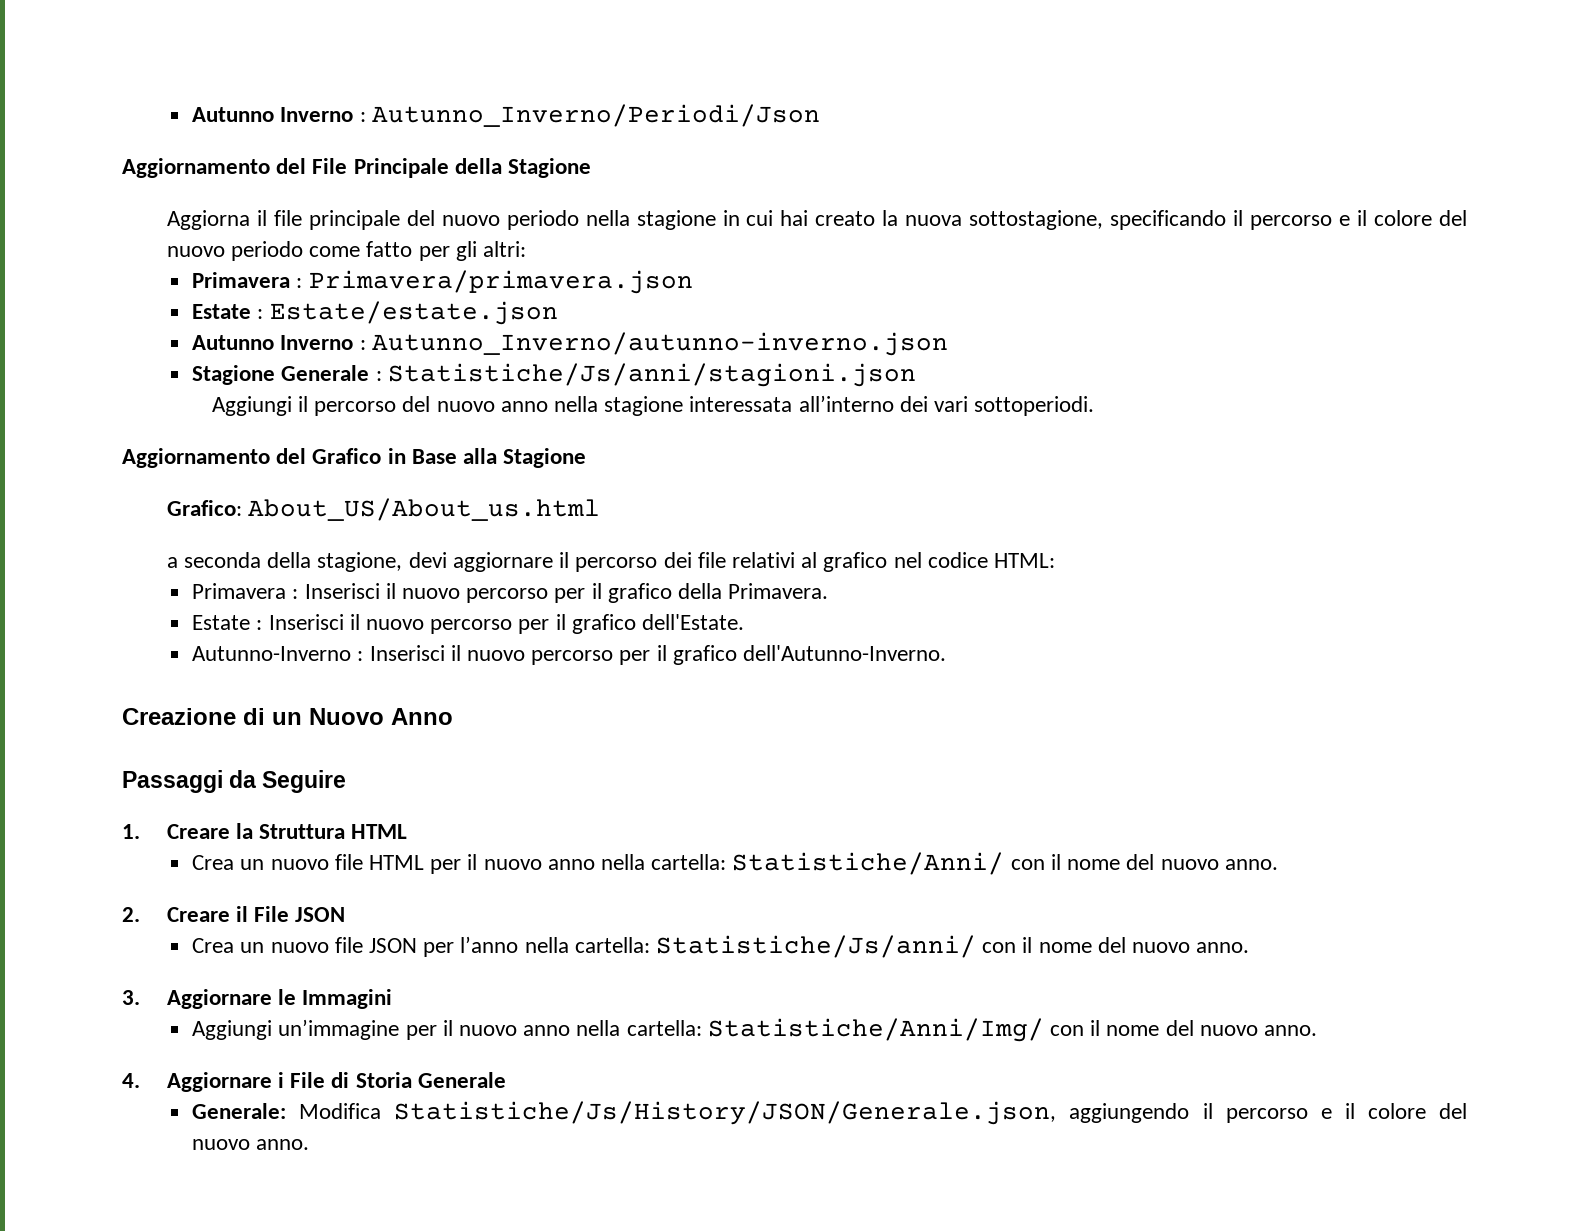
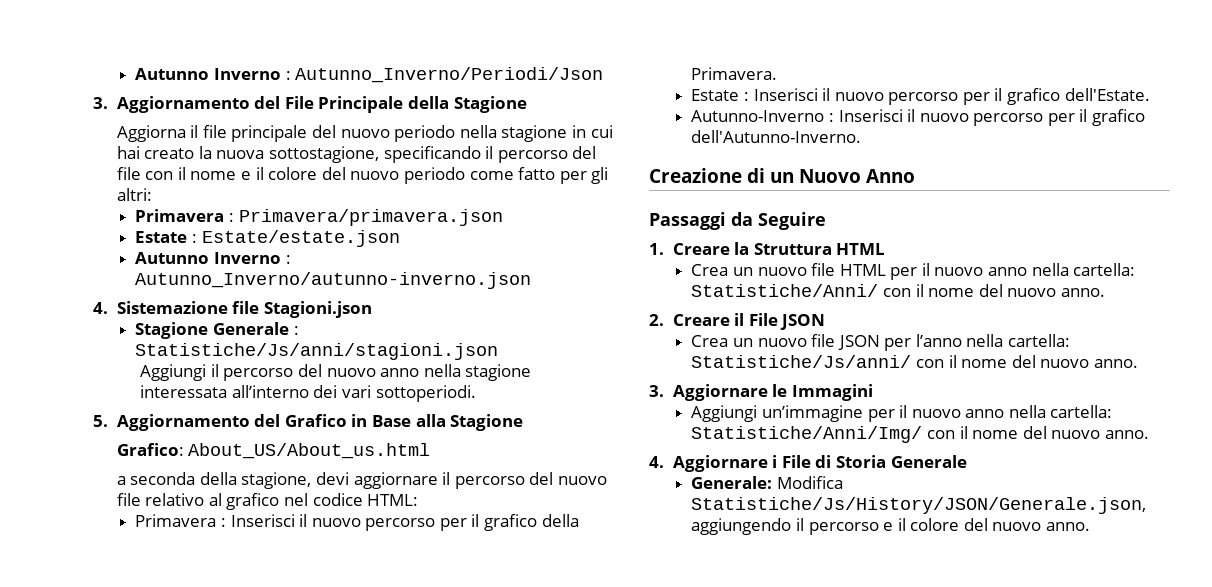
- Aggiornamento del File Principale della Stagione
+ 3. Aggiornamento del File Principale della Stagione
- Aggiorna il file principale del nuovo periodo nella stagione in cui hai creato la nuova sottostagione, specificando il percorso e il colore del nuovo periodo come fatto per gli altri:
+ Aggiorna il file principale del nuovo periodo nella stagione in cui hai creato la nuova sottostagione, specificando il percorso del file con il nome e il colore del nuovo periodo come fatto per gli altri:
+ 4. Sistemazione file Stagioni.json
- Aggiornamento del Grafico in Base alla Stagione
+ 5. Aggiornamento del Grafico in Base alla Stagione
- a seconda della stagione, devi aggiornare il percorso dei file relativi al grafico nel codice HTML:
+ a seconda della stagione, devi aggiornare il percorso del nuovo file relativo al grafico nel codice HTML:

